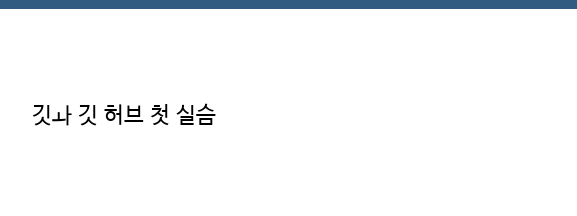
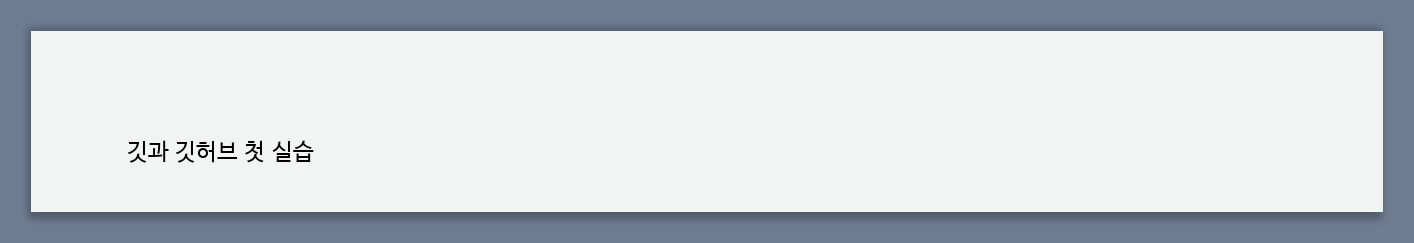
- 깃ㅘ 깃 허브 첫 실슴
+ 깃과 깃허브 첫 실습

